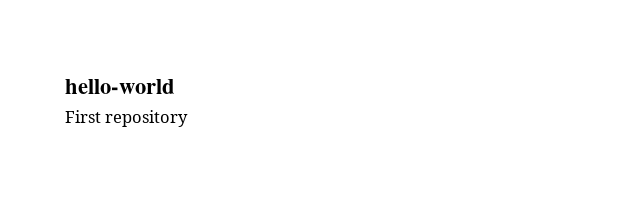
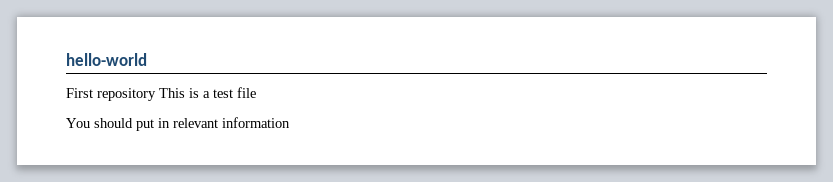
- First repository
+ First repository This is a test file
+ You should put in relevant information

